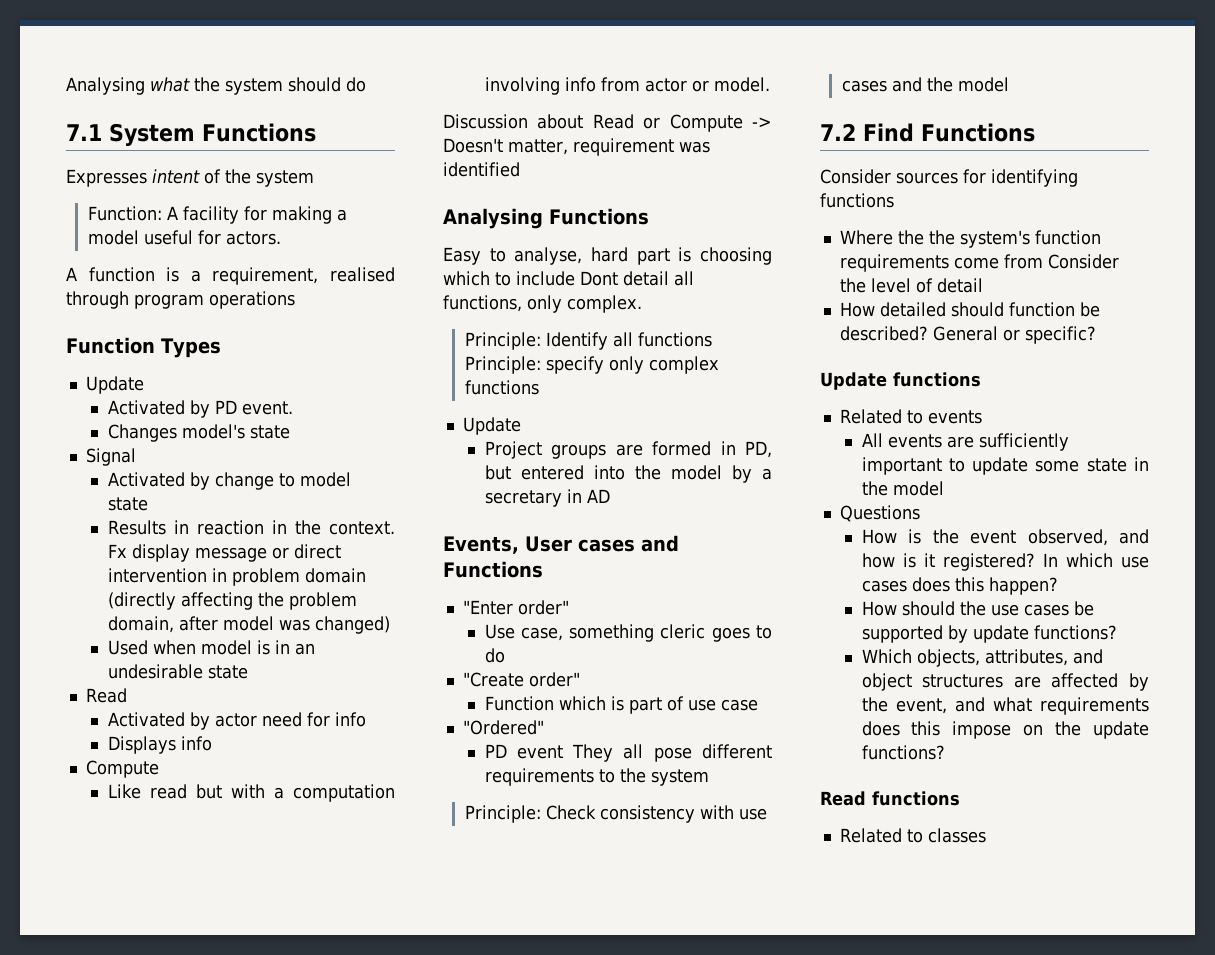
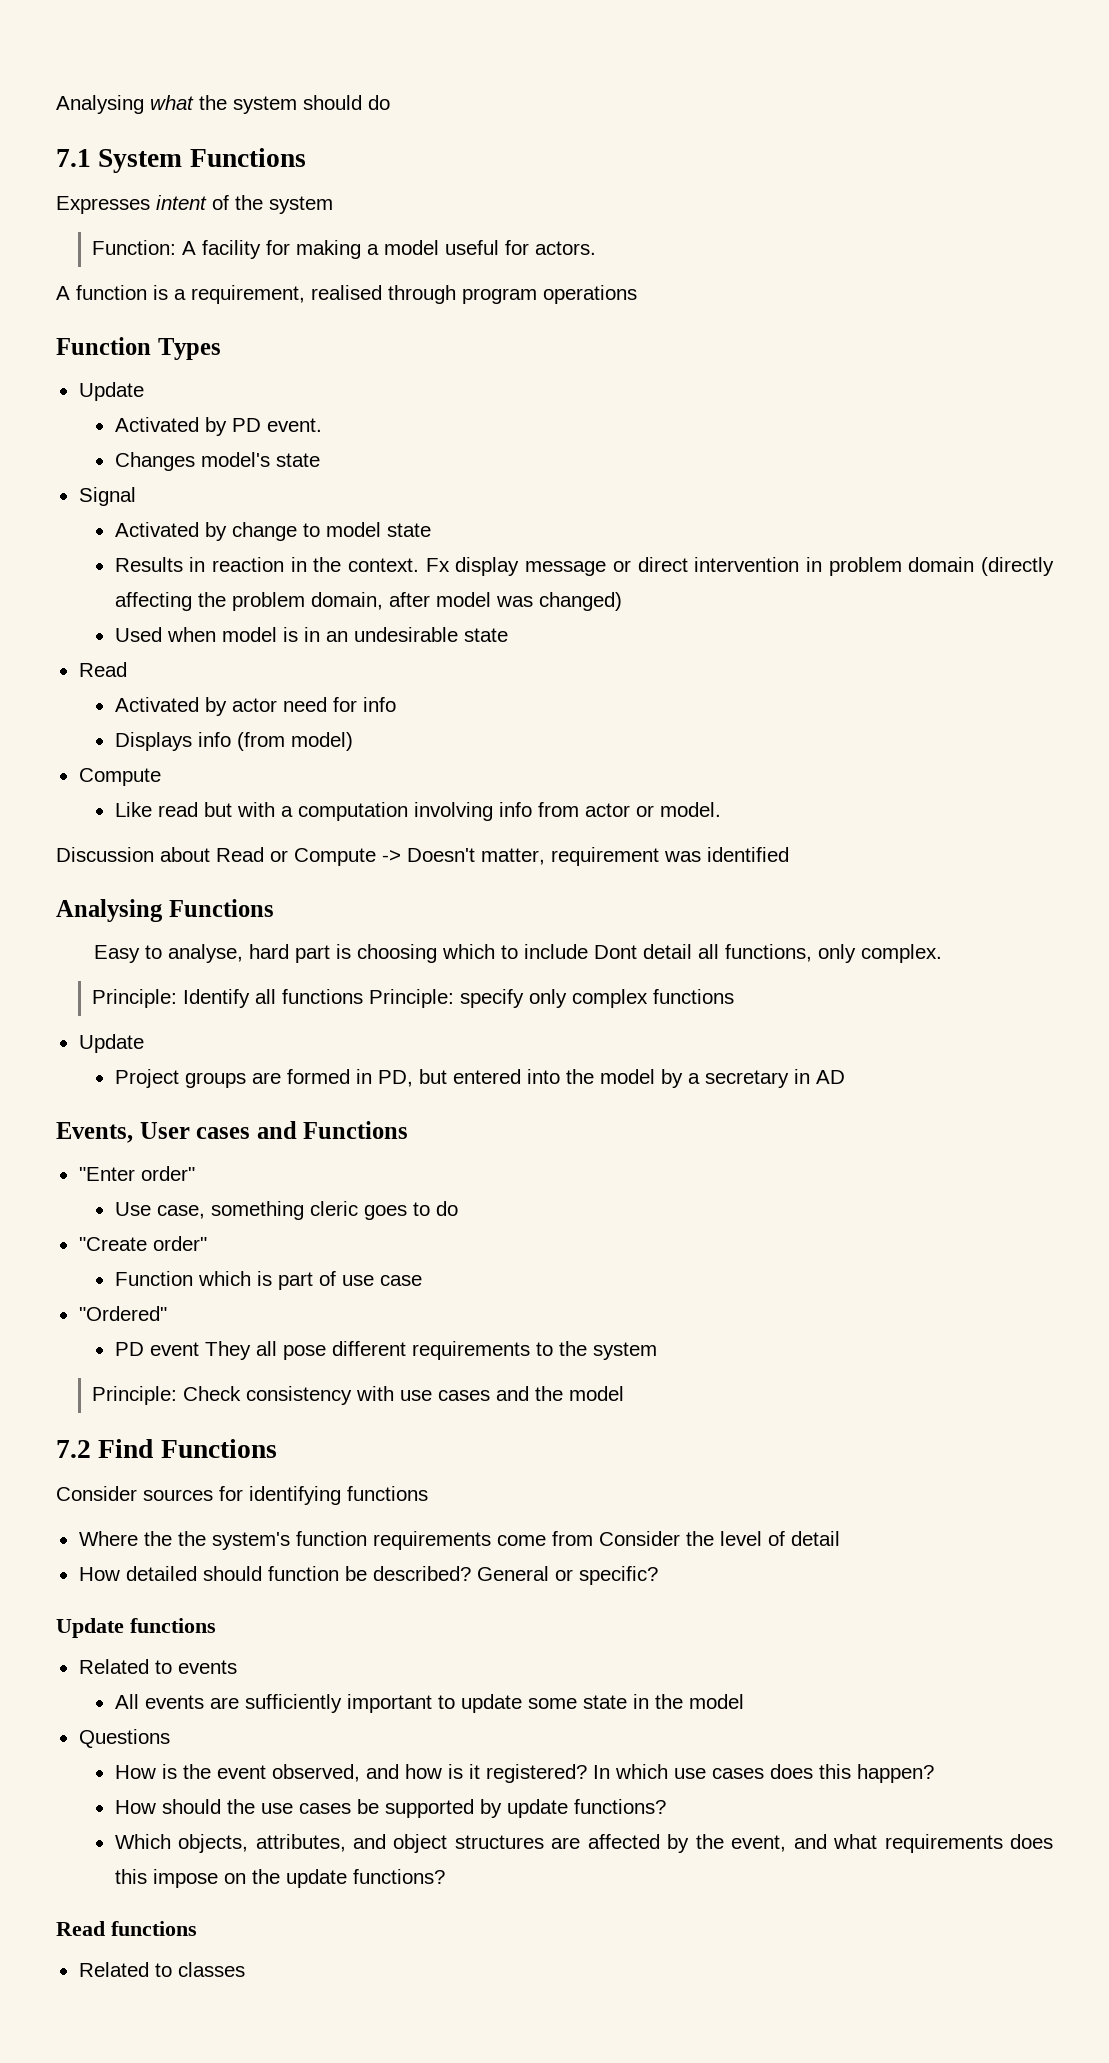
- Displays info
+ Displays info (from model)

